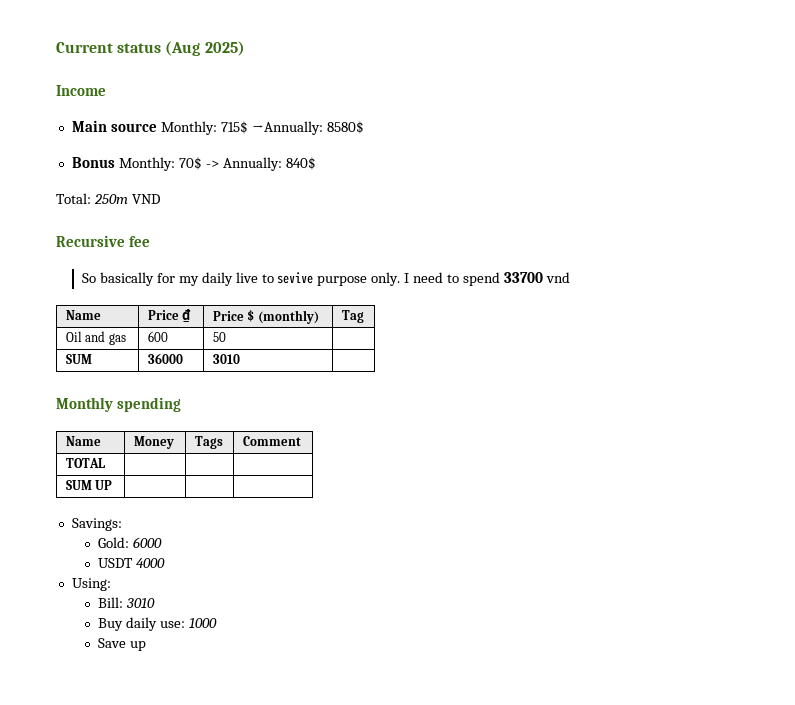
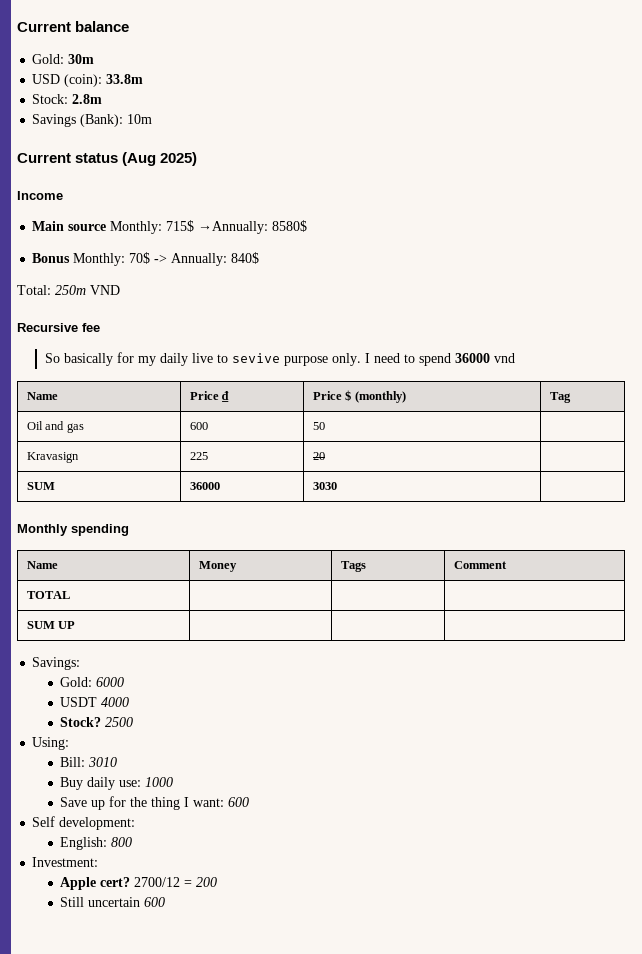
+ Current balance
+ Gold: 30m
+ USD (coin): 33.8m
+ Stock: 2.8m
+ Savings (Bank): 10m
- I need to spend 33700 vnd
+ I need to spend 36000 vnd
+ Kravasign | 225 | 20 |
- SUM | 36000 | 3010 |
+ SUM | 36000 | 3030 |
+ Stock? 2500
- Save up
+ Save up for the thing I want: 600
+ Self development:
+ English: 800
+ Investment:
+ Apple cert? 2700/12 = 200
+ Still uncertain 600

